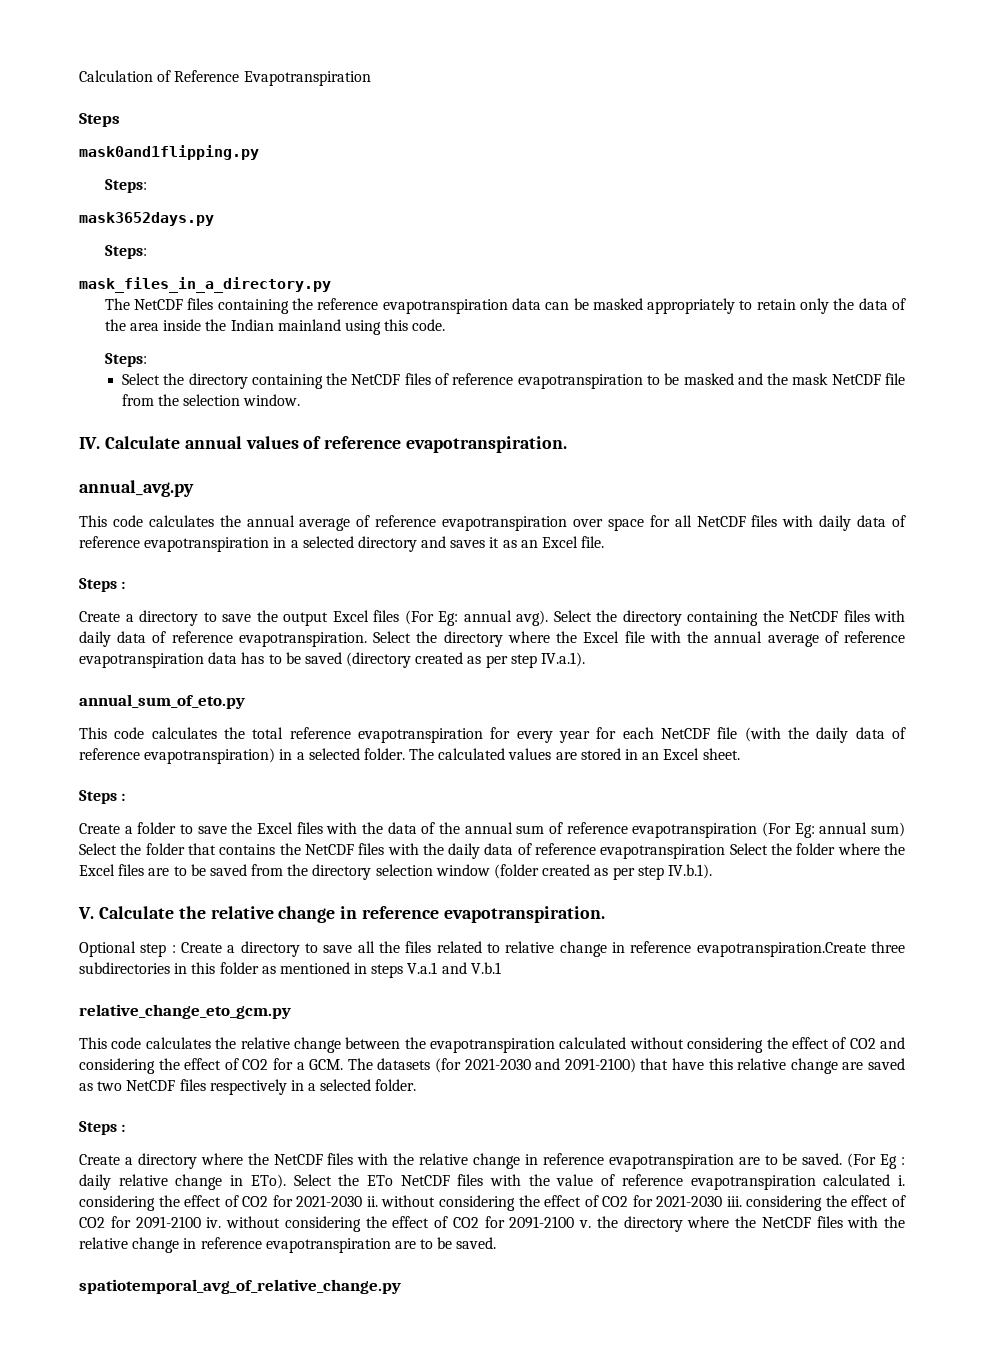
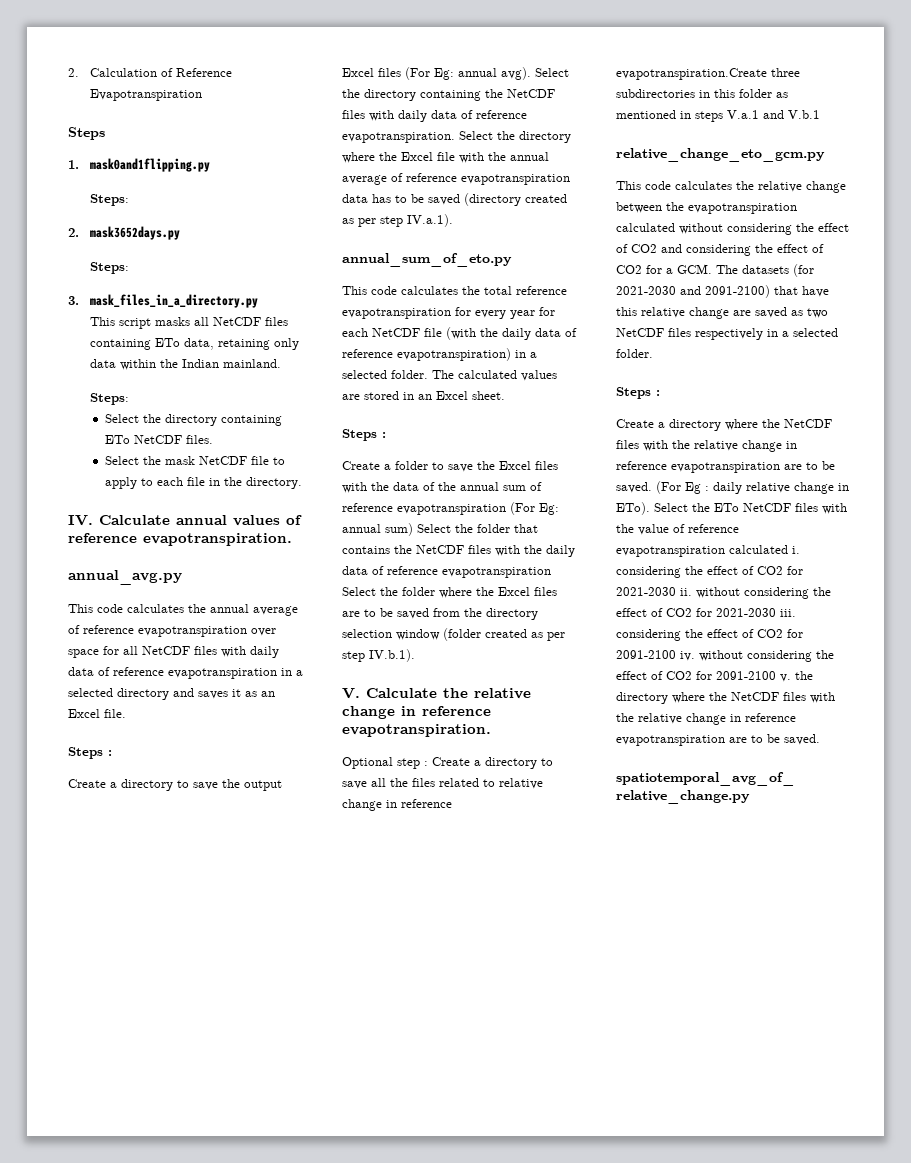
- Calculation of Reference Evapotranspiration
+ 2. Calculation of Reference Evapotranspiration
- mask0and1flipping.py
+ 1. mask0and1flipping.py
- mask3652days.py
+ 2. mask3652days.py
- mask_files_in_a_directory.py
+ 3. mask_files_in_a_directory.py
- The NetCDF files containing the reference evapotranspiration data can be masked appropriately to retain only the data of the area inside the Indian mainland using this code.
+ This script masks all NetCDF files containing ETo data, retaining only data within the Indian mainland.
- Select the directory containing the NetCDF files of reference evapotranspiration to be masked and the mask NetCDF file from the selection window.
+ Select the directory containing ETo NetCDF files.
+ Select the mask NetCDF file to apply to each file in the directory.

